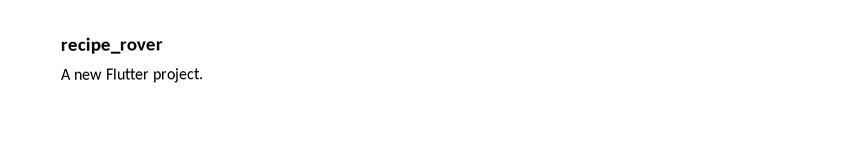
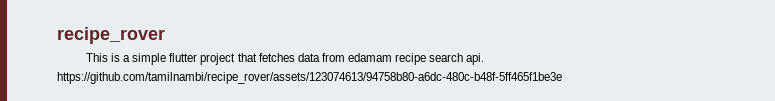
- A new Flutter project.
+ This is a simple flutter project that fetches data from edamam recipe search api.
+ https://github.com/tamilnambi/recipe_rover/assets/123074613/94758b80-a6dc-480c-b48f-5ff465f1be3e

